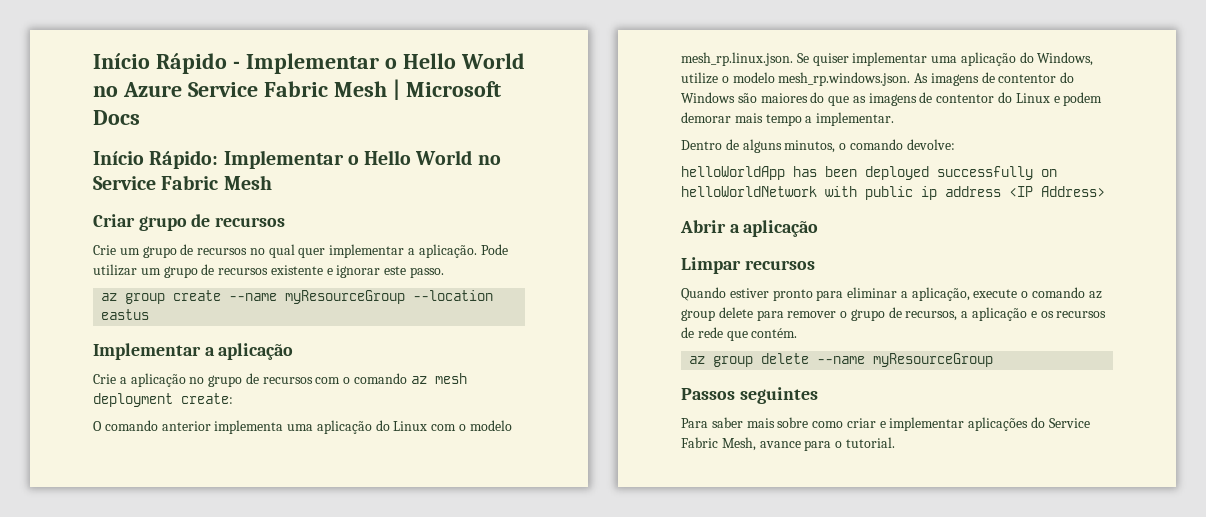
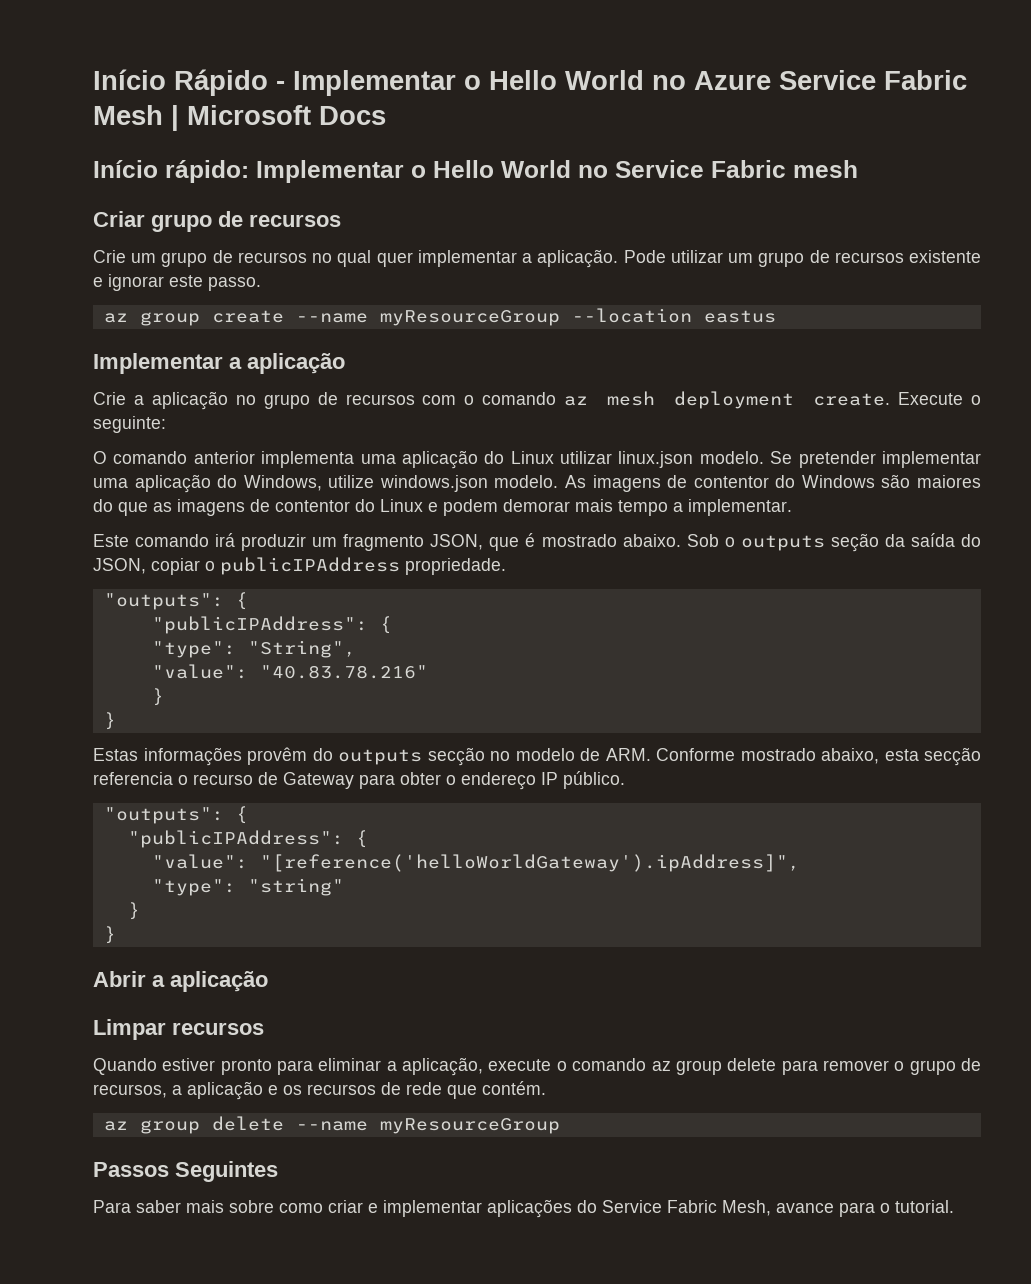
- Início Rápido: Implementar o Hello World no Service Fabric Mesh
+ Início rápido: Implementar o Hello World no Service Fabric mesh
- Crie a aplicação no grupo de recursos com o comando az mesh deployment create:
+ Crie a aplicação no grupo de recursos com o comando az mesh deployment create. Execute o seguinte:
- O comando anterior implementa uma aplicação do Linux com o modelo mesh_rp.linux.json. Se quiser implementar uma aplicação do Windows, utilize o modelo mesh_rp.windows.json. As imagens de contentor do Windows são maiores do que as imagens de contentor do Linux e podem demorar mais tempo a implementar.
+ O comando anterior implementa uma aplicação do Linux utilizar linux.json modelo. Se pretender implementar uma aplicação do Windows, utilize windows.json modelo. As imagens de contentor do Windows são maiores do que as imagens de contentor do Linux e podem demorar mais tempo a implementar.
- Dentro de alguns minutos, o comando devolve:
- helloWorldApp has been deployed successfully on helloWorldNetwork with public ip address <IP Address>
+ Este comando irá produzir um fragmento JSON, que é mostrado abaixo. Sob o outputs seção da saída do JSON, copiar o publicIPAddress propriedade.
+ "outputs": {
+ "publicIPAddress": {
+ "type": "String",
+ "value": "40.83.78.216"
+ }
+ }
+ Estas informações provêm do outputs secção no modelo de ARM. Conforme mostrado abaixo, esta secção referencia o recurso de Gateway para obter o endereço IP público.
+ "outputs": {
+ "publicIPAddress": {
+ "value": "[reference('helloWorldGateway').ipAddress]",
+ "type": "string"
+ }
+ }
- Passos seguintes
+ Passos Seguintes

